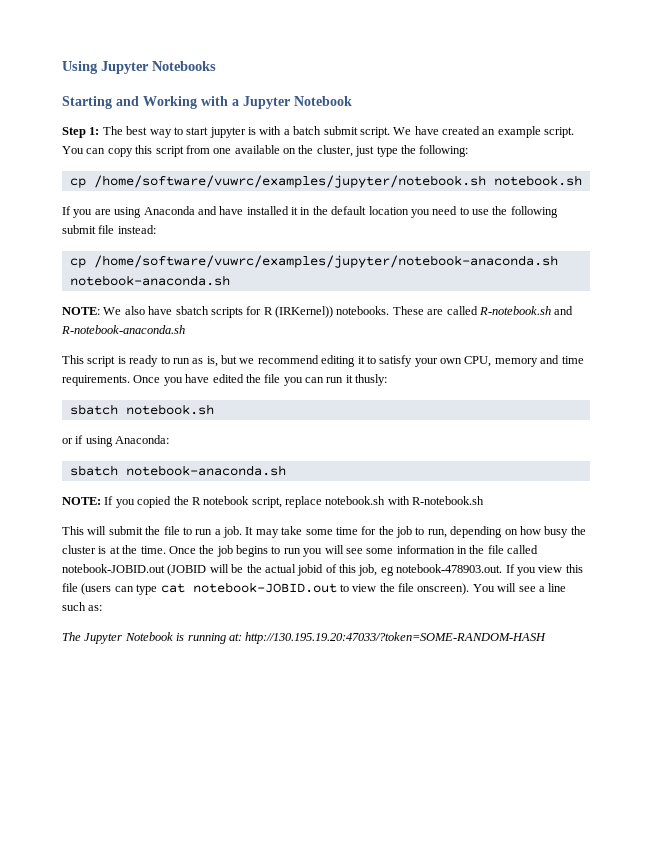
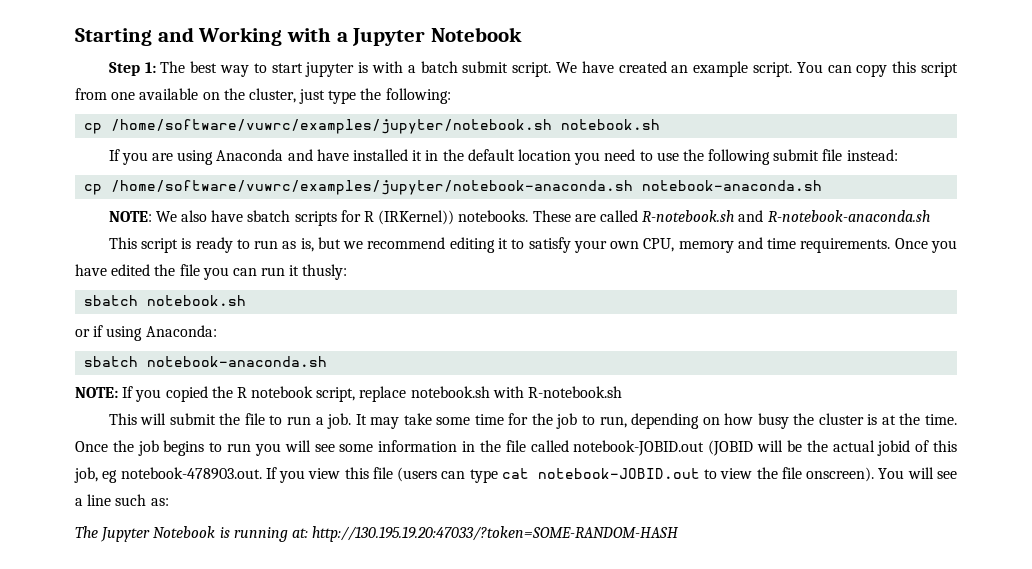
- Using Jupyter Notebooks

